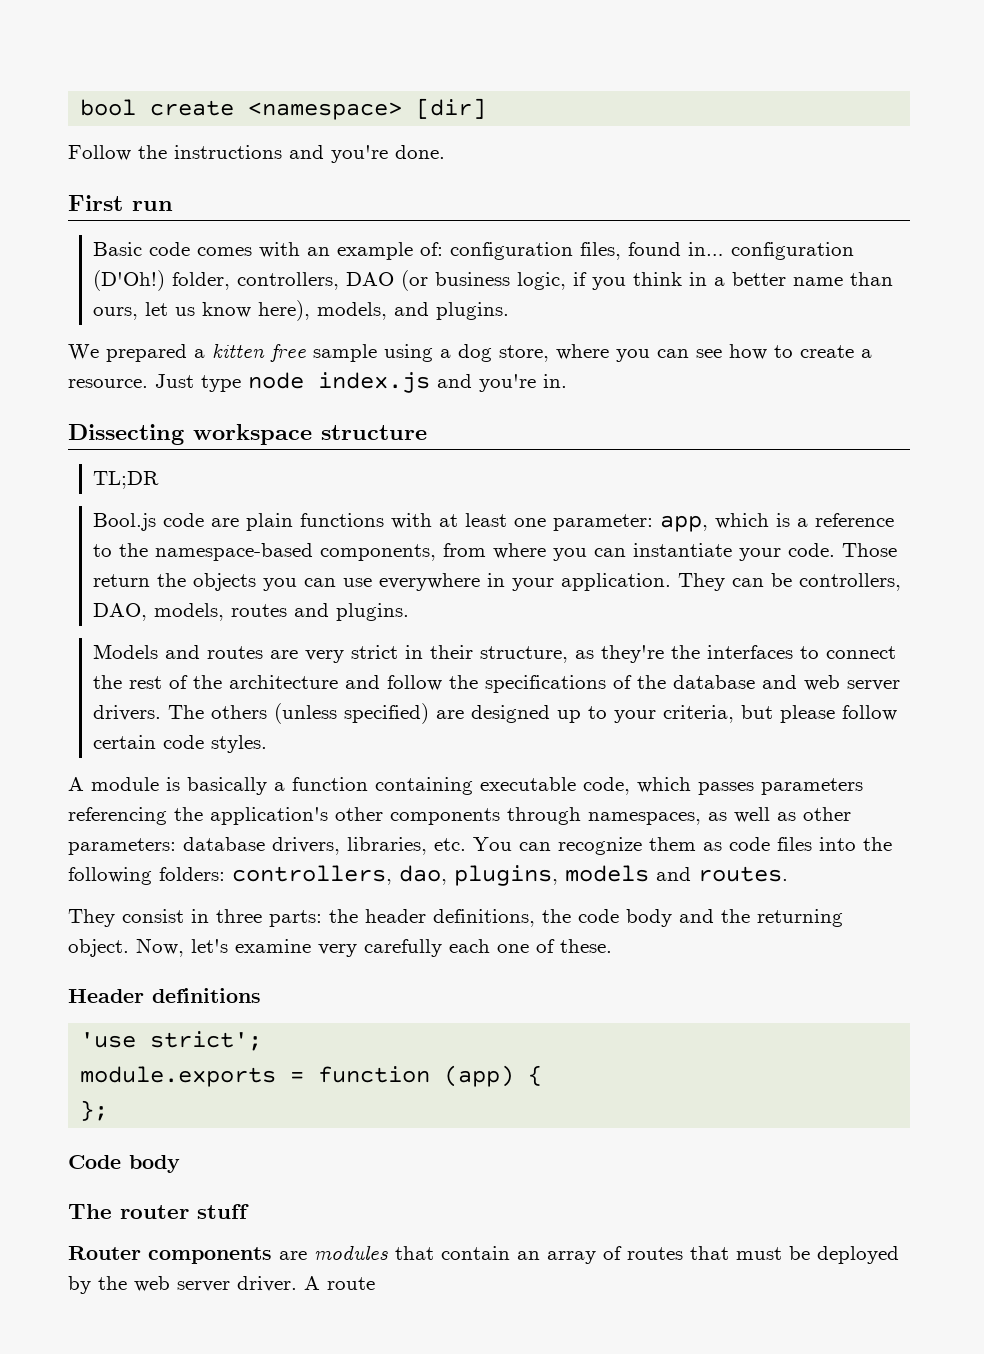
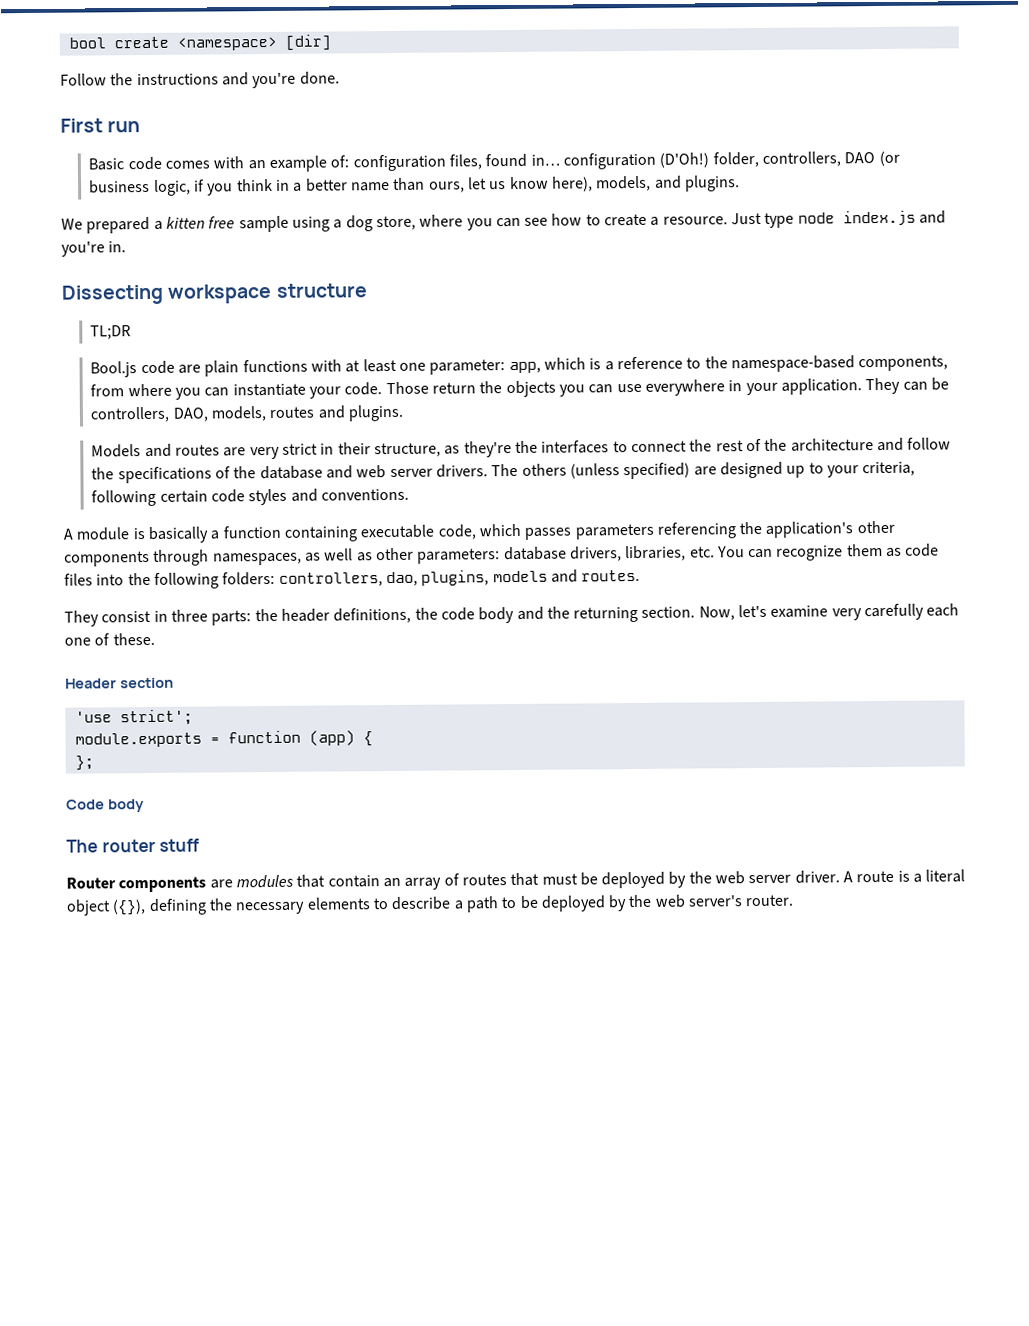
- The others (unless specified) are designed up to your criteria, but please follow certain code styles.
+ The others (unless specified) are designed up to your criteria, following certain code styles and conventions.
- They consist in three parts: the header definitions, the code body and the returning object.
+ They consist in three parts: the header definitions, the code body and the returning section.
- Header definitions
+ Header section
- A route
+ A route is a literal object ({}), defining the necessary elements to describe a path to be deployed by the web server's router.

